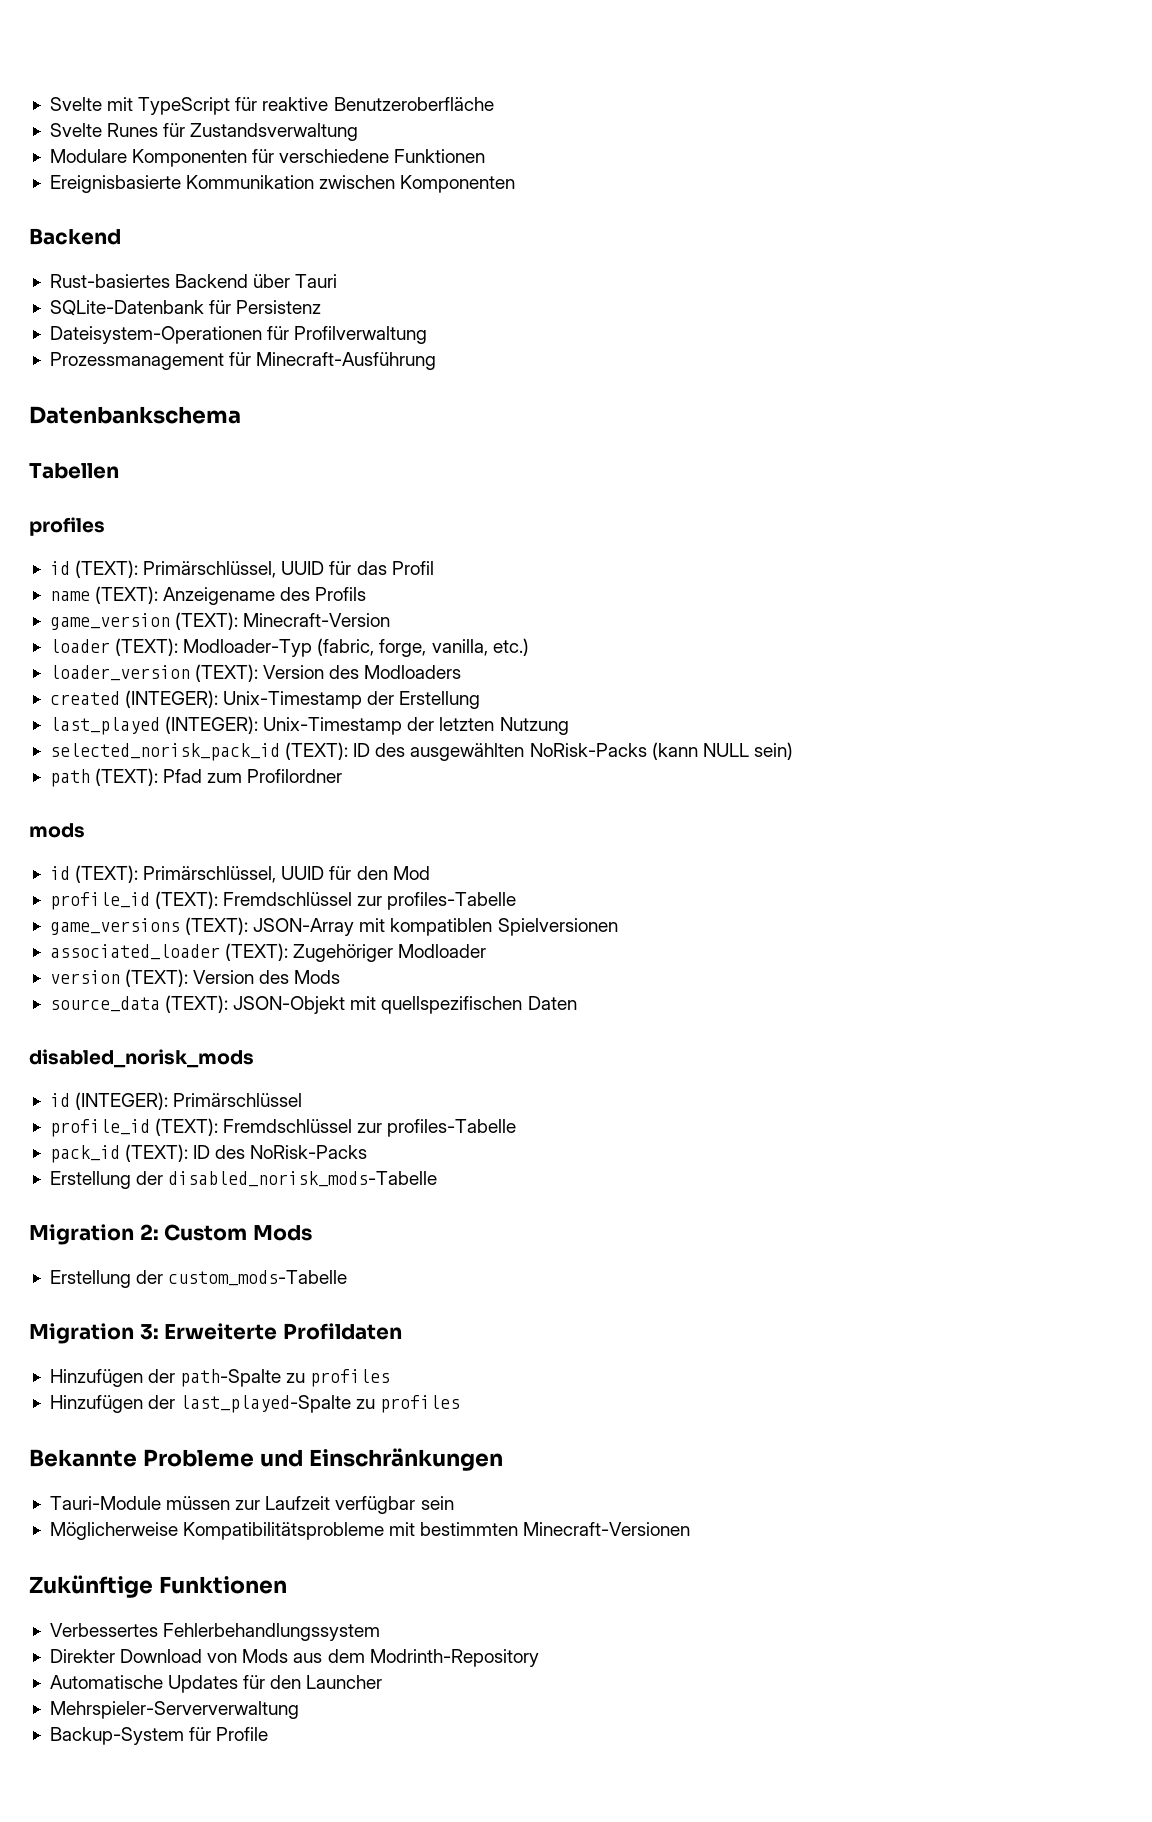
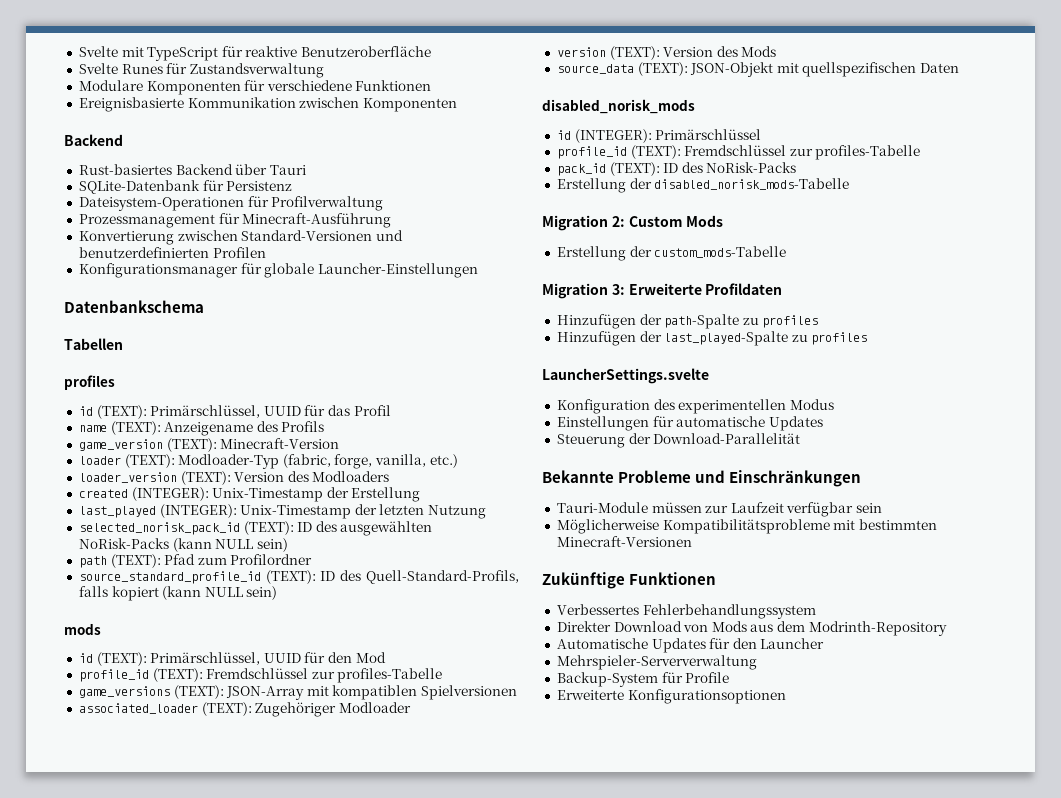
+ Konvertierung zwischen Standard-Versionen und benutzerdefinierten Profilen
+ Konfigurationsmanager für globale Launcher-Einstellungen
+ source_standard_profile_id (TEXT): ID des Quell-Standard-Profils, falls kopiert (kann NULL sein)
+ LauncherSettings.svelte
+ Konfiguration des experimentellen Modus
+ Einstellungen für automatische Updates
+ Steuerung der Download-Parallelität
+ Erweiterte Konfigurationsoptionen

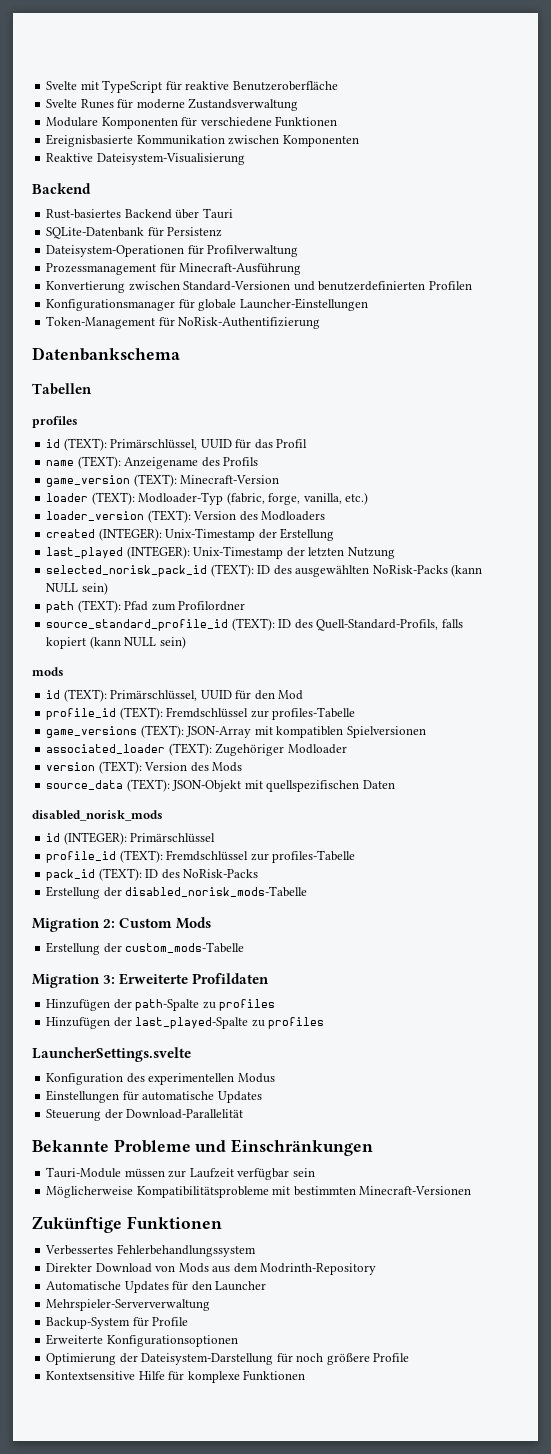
- Svelte Runes für Zustandsverwaltung
+ Svelte Runes für moderne Zustandsverwaltung
+ Reaktive Dateisystem-Visualisierung
+ Token-Management für NoRisk-Authentifizierung
+ Optimierung der Dateisystem-Darstellung für noch größere Profile
+ Kontextsensitive Hilfe für komplexe Funktionen

